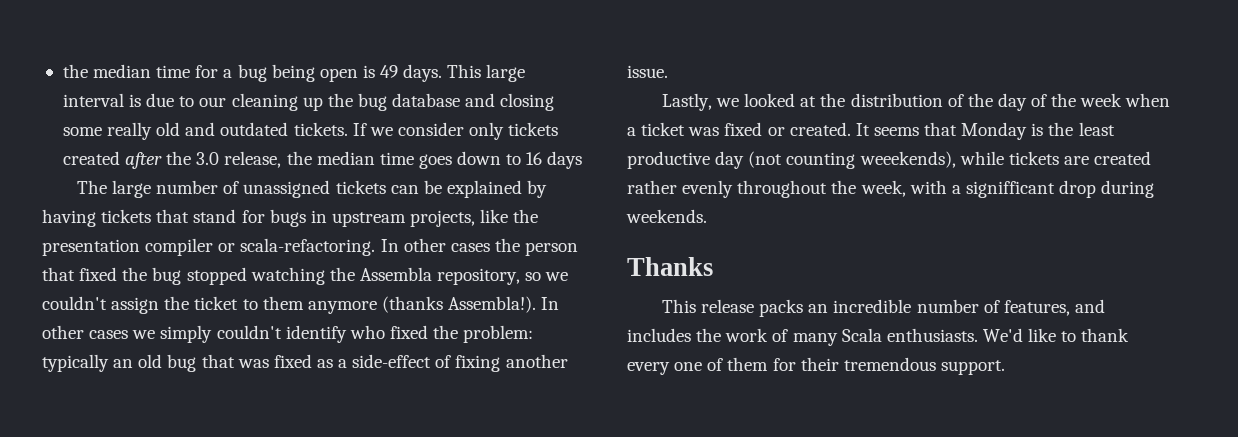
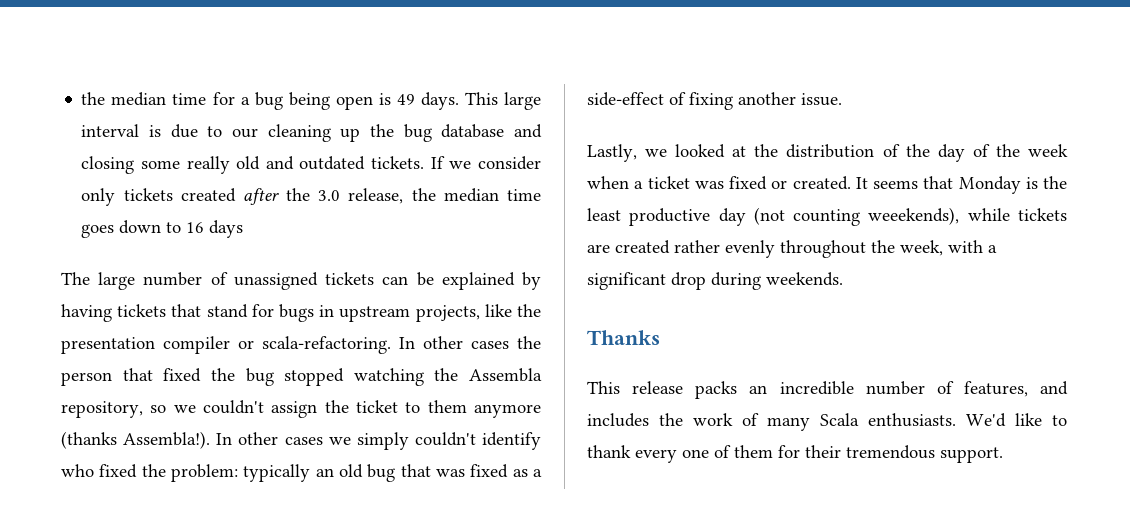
- It seems that Monday is the least productive day (not counting weeekends), while tickets are created rather evenly throughout the week, with a signifficant drop during weekends.
+ It seems that Monday is the least productive day (not counting weeekends), while tickets are created rather evenly throughout the week, with a significant drop during weekends.

